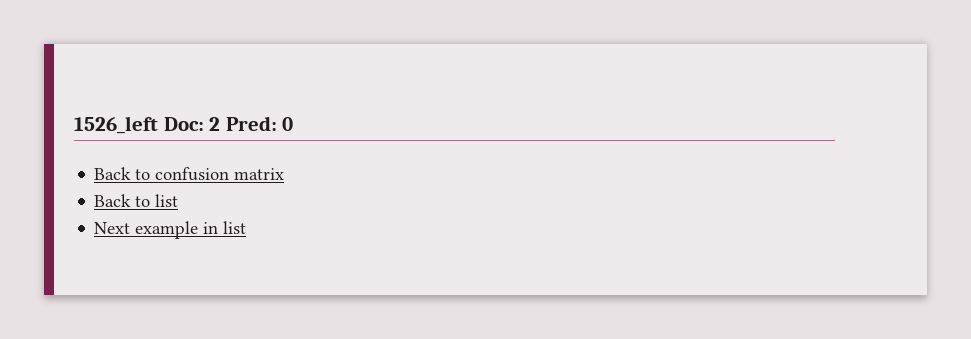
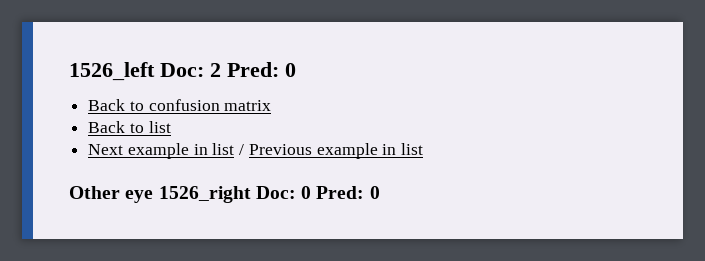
- Next example in list
+ Next example in list / Previous example in list
+ Other eye 1526_right Doc: 0 Pred: 0

